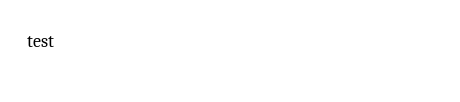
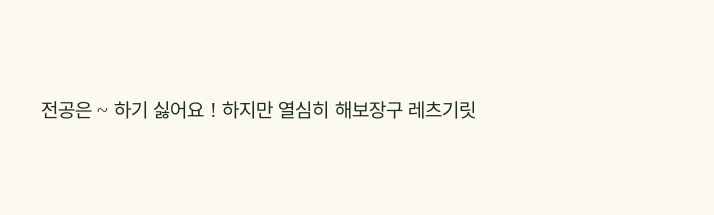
- test
+ 전공은 ~ 하기 싫어요 ! 하지만 열심히 해보장구 레츠기릿

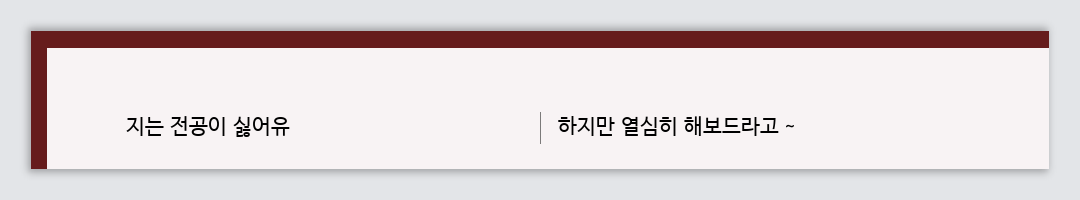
- 전공은 ~ 하기 싫어요 ! 하지만 열심히 해보장구 레츠기릿
+ 지는 전공이 싫어유
+ 하지만 열심히 해보드라고 ~

